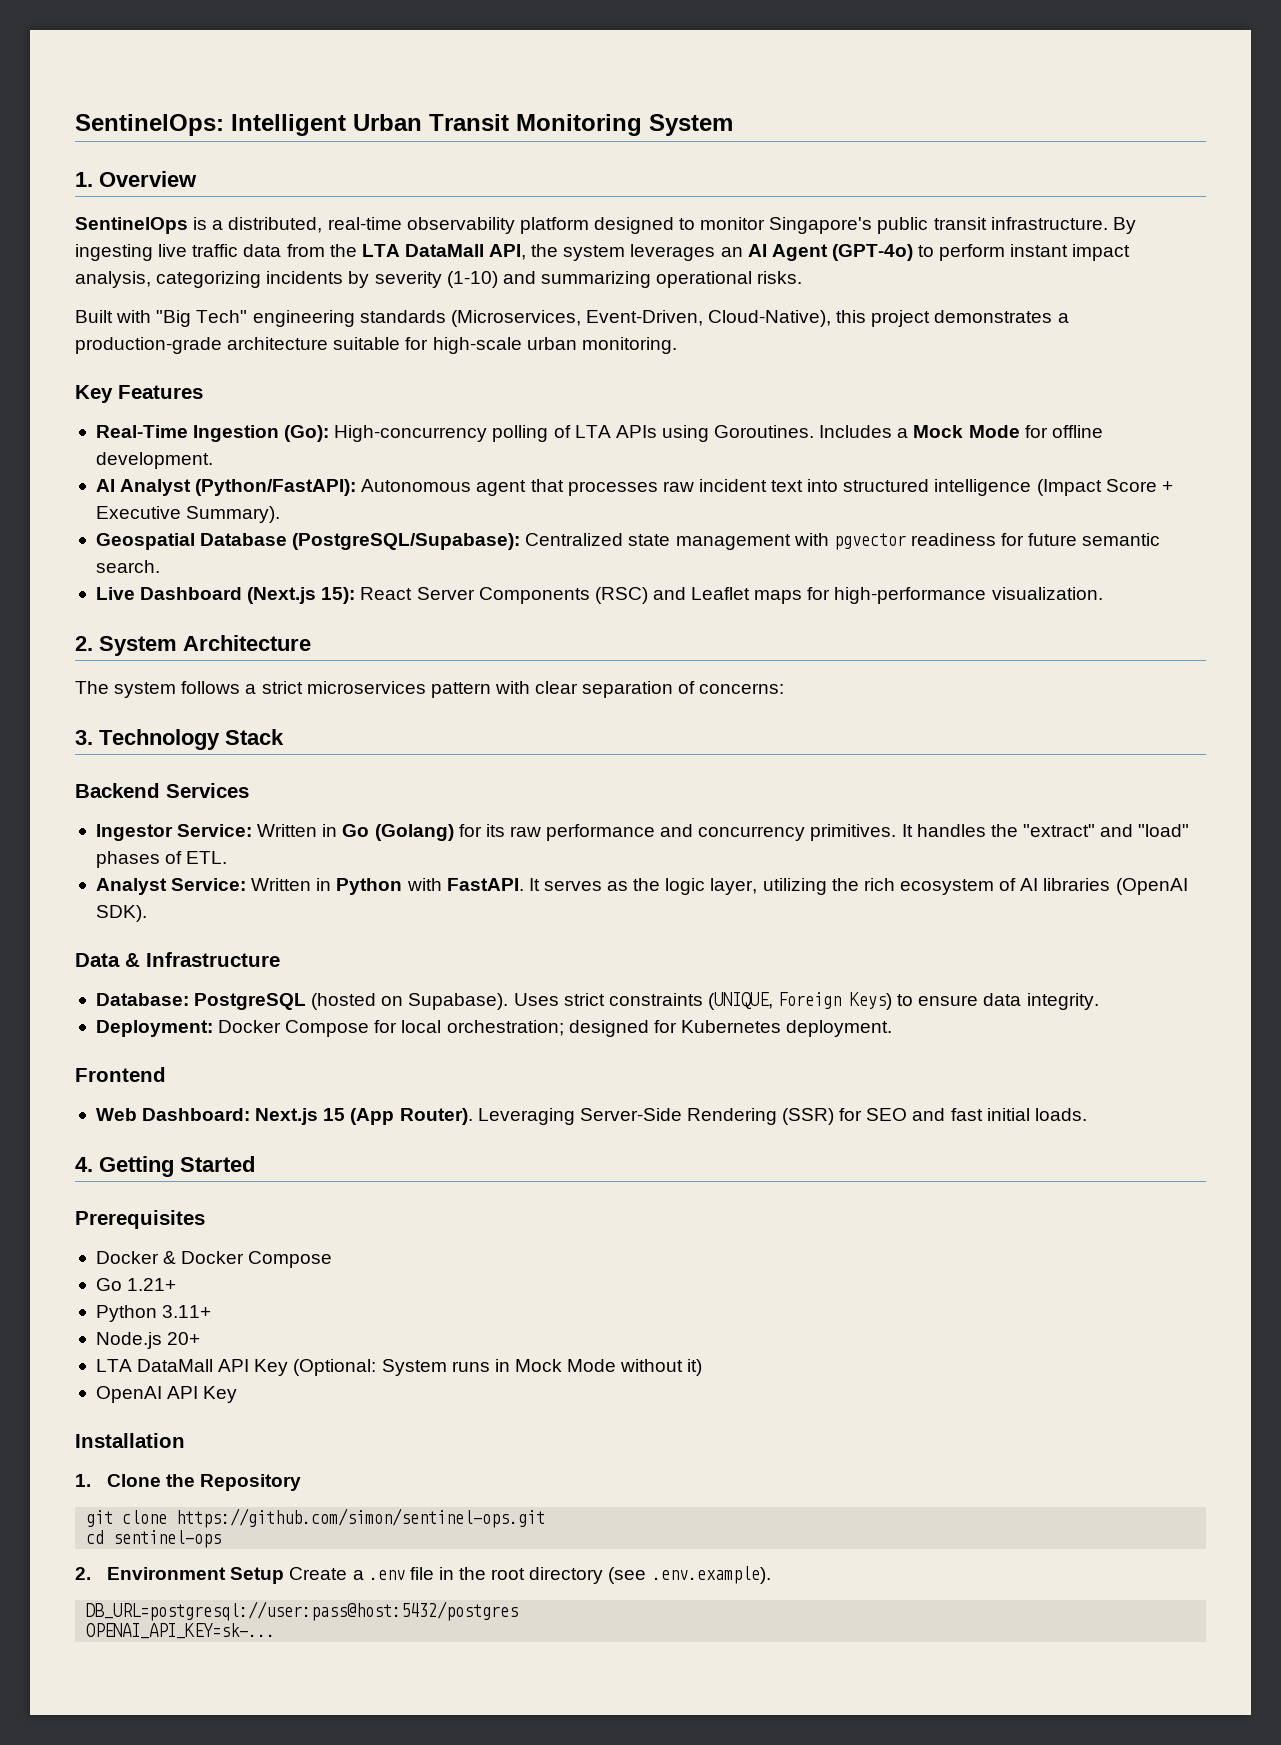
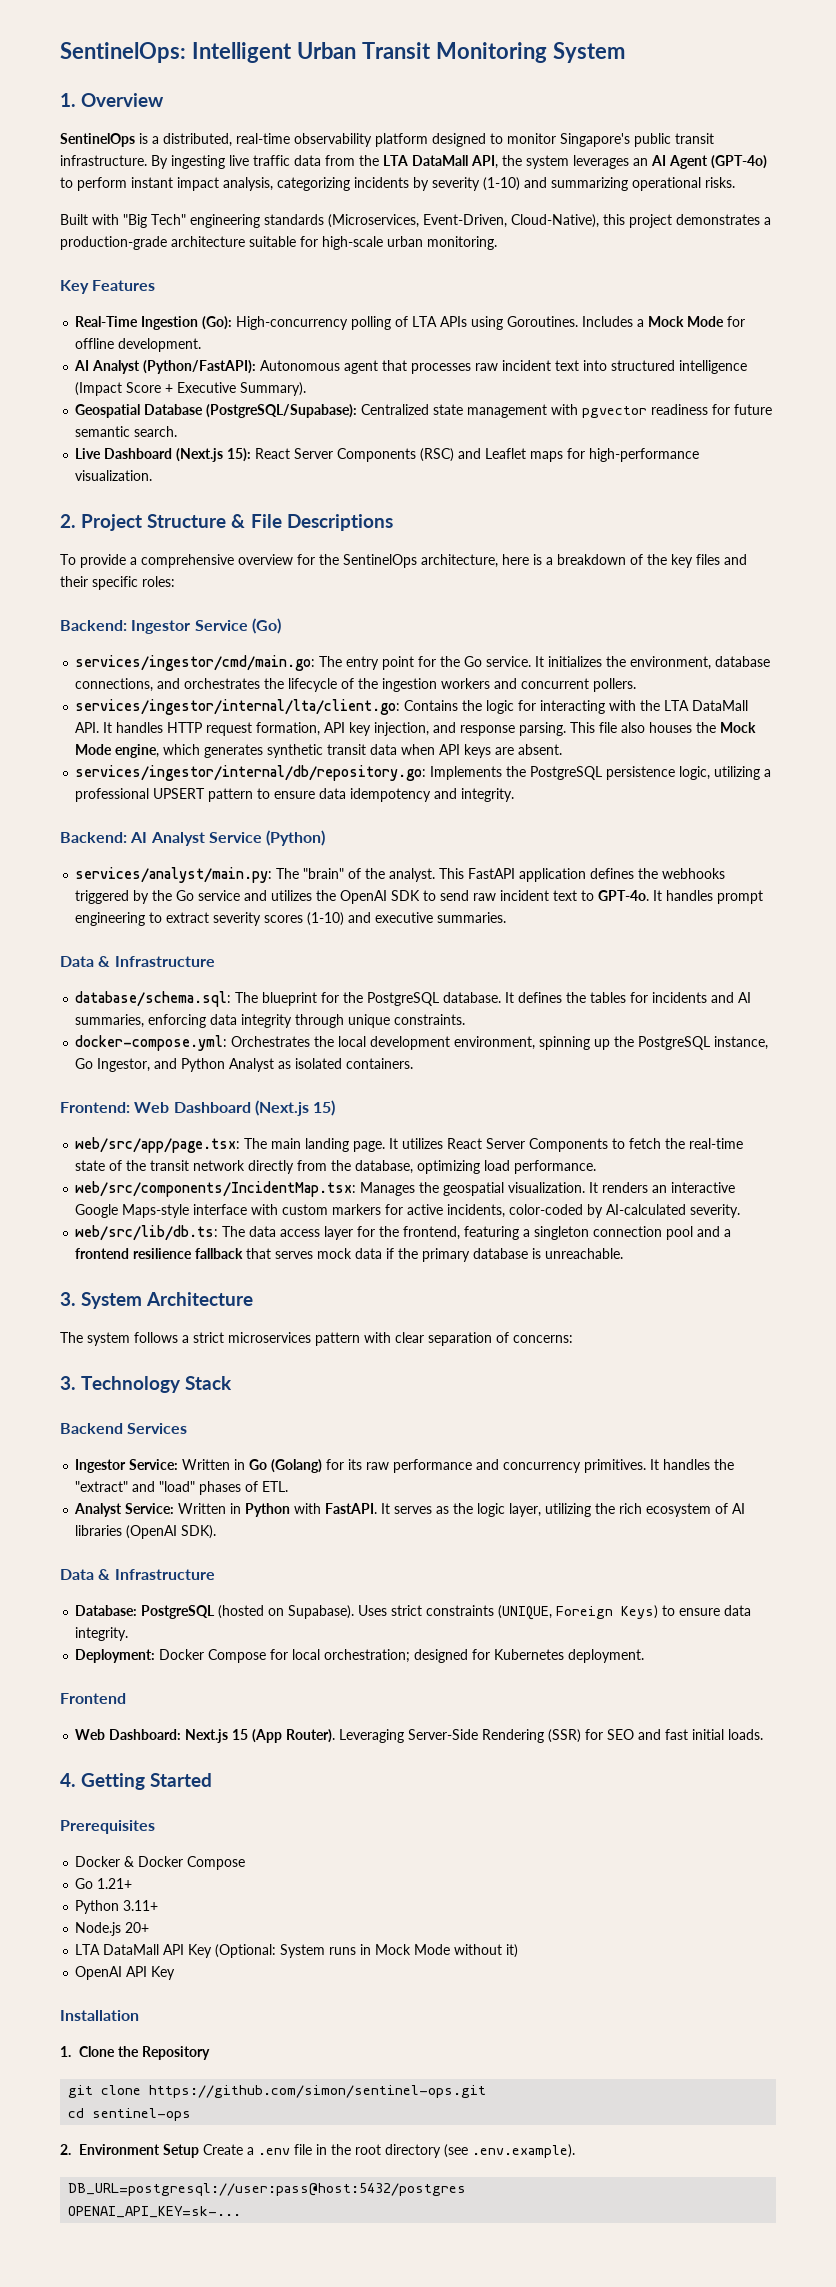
- 2. System Architecture
+ 2. Project Structure & File Descriptions
+ To provide a comprehensive overview for the SentinelOps architecture, here is a breakdown of the key files and their specific roles:
+ Backend: Ingestor Service (Go)
+ services/ingestor/cmd/main.go: The entry point for the Go service. It initializes the environment, database connections, and orchestrates the lifecycle of the ingestion workers and concurrent pollers.
+ services/ingestor/internal/lta/client.go: Contains the logic for interacting with the LTA DataMall API. It handles HTTP request formation, API key injection, and response parsing. This file also houses the Mock Mode engine, which generates synthetic transit data when API keys are absent.
+ services/ingestor/internal/db/repository.go: Implements the PostgreSQL persistence logic, utilizing a professional UPSERT pattern to ensure data idempotency and integrity.
+ Backend: AI Analyst Service (Python)
+ services/analyst/main.py: The "brain" of the analyst. This FastAPI application defines the webhooks triggered by the Go service and utilizes the OpenAI SDK to send raw incident text to GPT-4o. It handles prompt engineering to extract severity scores (1-10) and executive summaries.
+ Data & Infrastructure
+ database/schema.sql: The blueprint for the PostgreSQL database. It defines the tables for incidents and AI summaries, enforcing data integrity through unique constraints.
+ docker-compose.yml: Orchestrates the local development environment, spinning up the PostgreSQL instance, Go Ingestor, and Python Analyst as isolated containers.
+ Frontend: Web Dashboard (Next.js 15)
+ web/src/app/page.tsx: The main landing page. It utilizes React Server Components to fetch the real-time state of the transit network directly from the database, optimizing load performance.
+ web/src/components/IncidentMap.tsx: Manages the geospatial visualization. It renders an interactive Google Maps-style interface with custom markers for active incidents, color-coded by AI-calculated severity.
+ web/src/lib/db.ts: The data access layer for the frontend, featuring a singleton connection pool and a frontend resilience fallback that serves mock data if the primary database is unreachable.
+ 3. System Architecture

